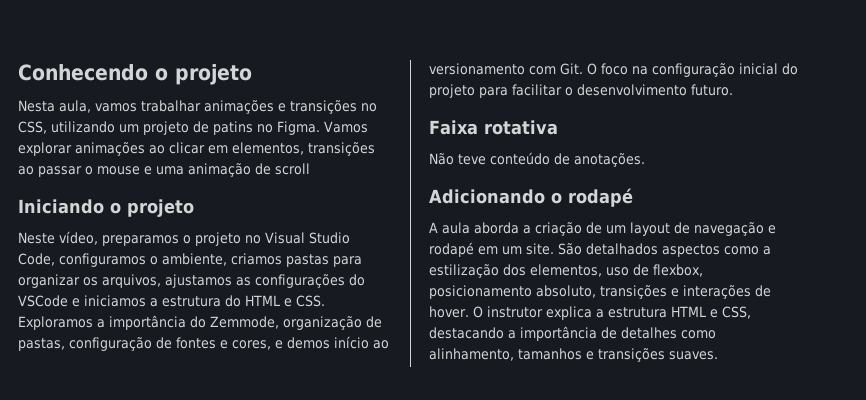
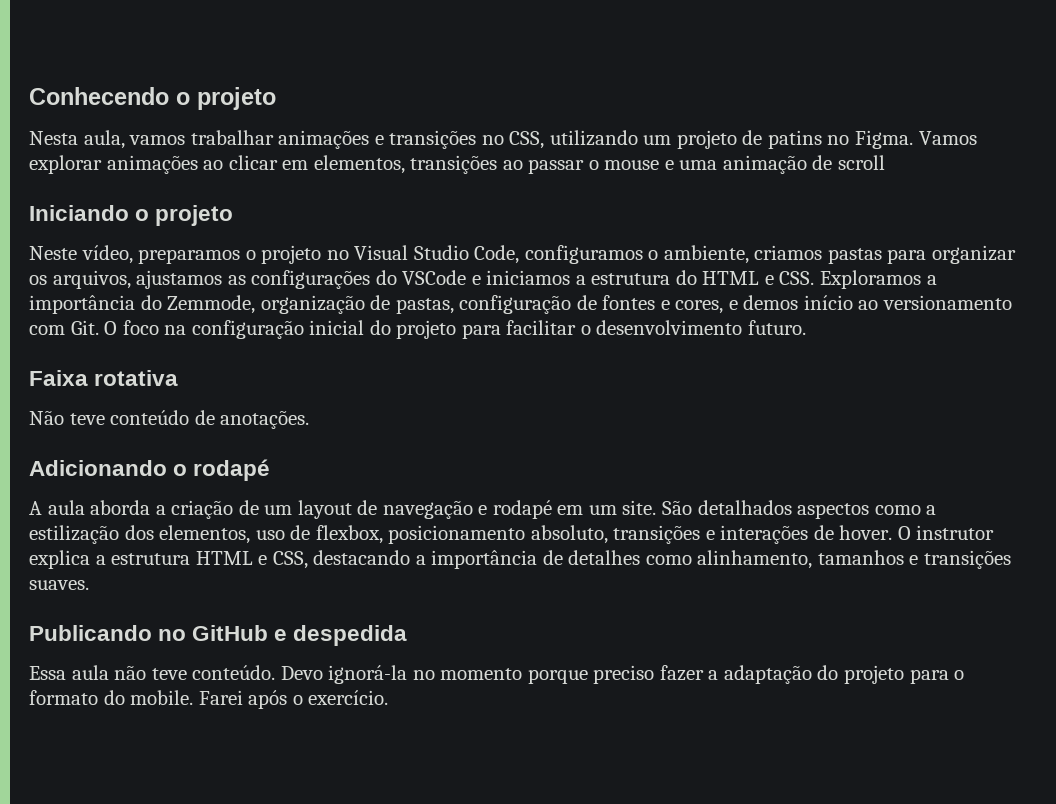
+ Publicando no GitHub e despedida
+ Essa aula não teve conteúdo. Devo ignorá-la no momento porque preciso fazer a adaptação do projeto para o formato do mobile. Farei após o exercício.

